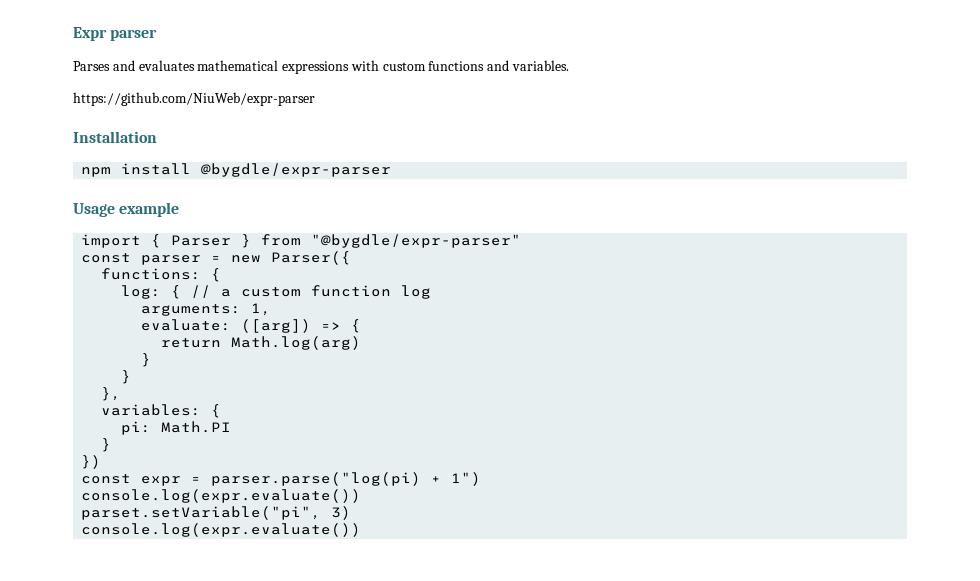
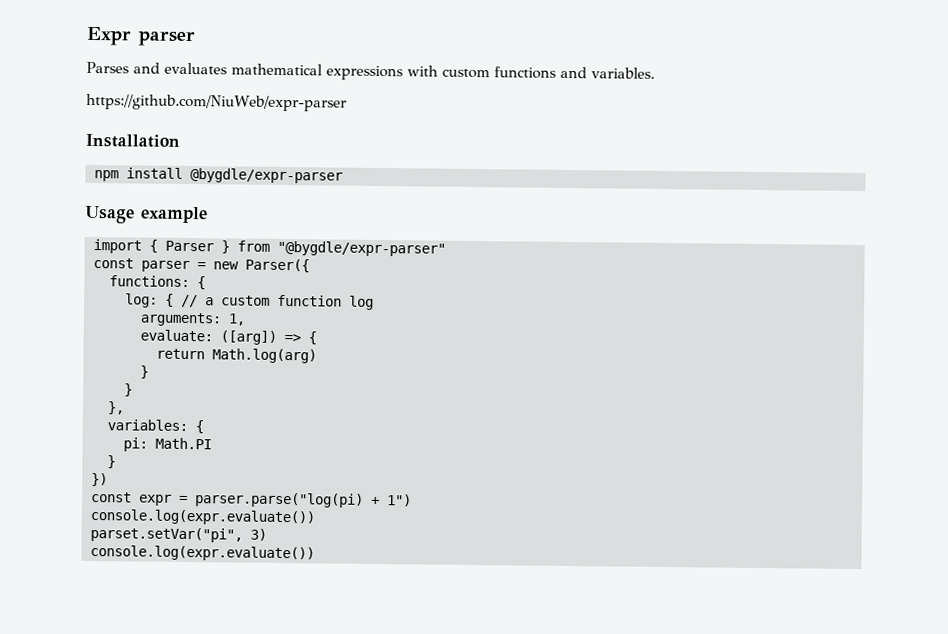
- parset.setVariable("pi", 3)
+ parset.setVar("pi", 3)

